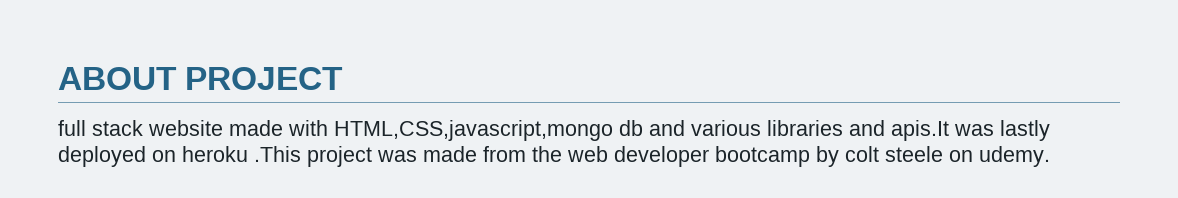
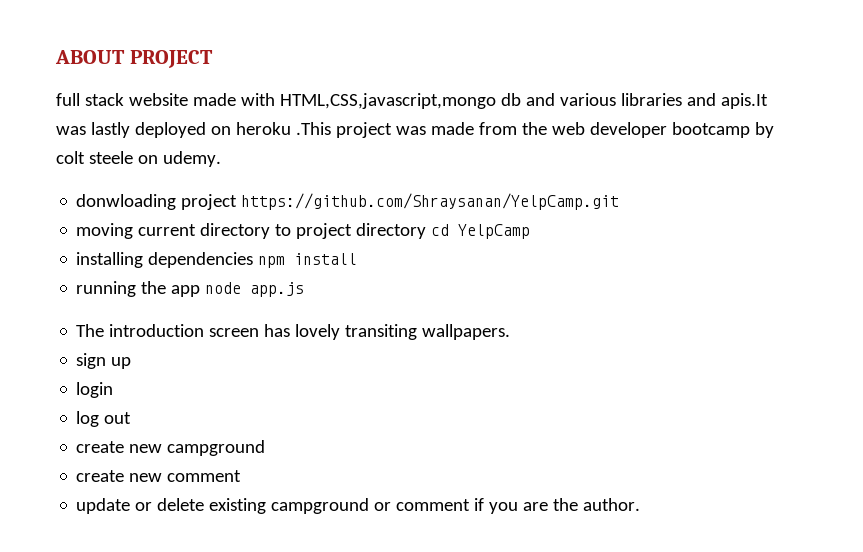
+ donwloading project https://github.com/Shraysanan/YelpCamp.git
+ moving current directory to project directory cd YelpCamp
+ installing dependencies npm install
+ running the app node app.js
+ The introduction screen has lovely transiting wallpapers.
+ sign up
+ login
+ log out
+ create new campground
+ create new comment
+ update or delete existing campground or comment if you are the author.

